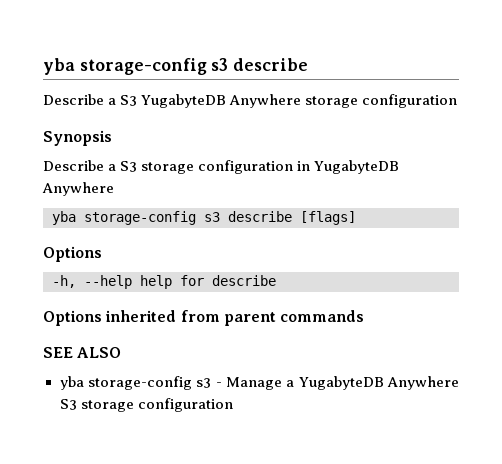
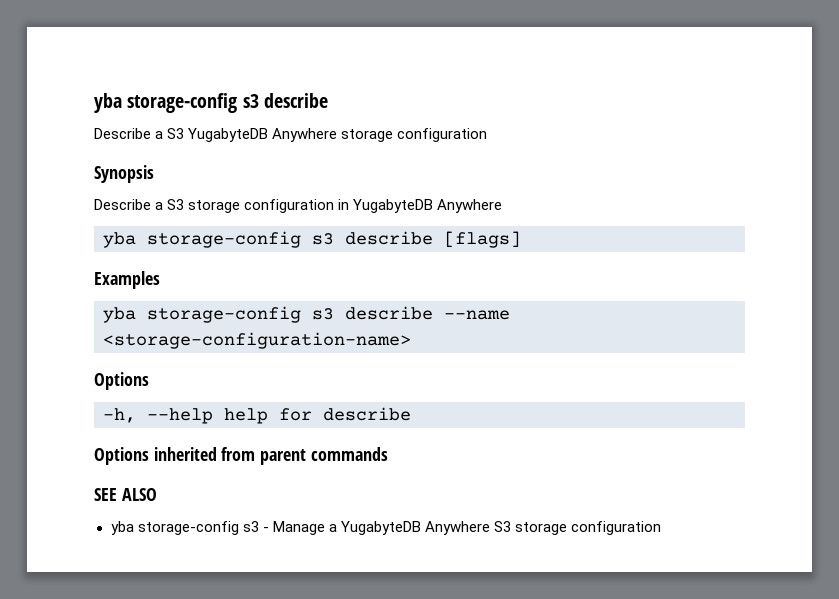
+ Examples
+ yba storage-config s3 describe --name <storage-configuration-name>

